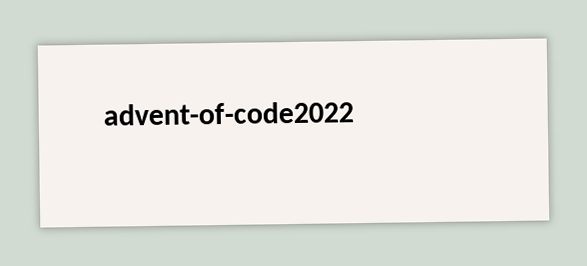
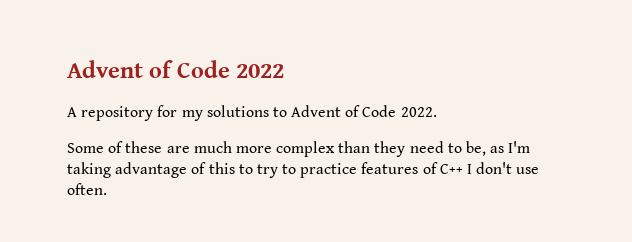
- advent-of-code2022
+ Advent of Code 2022
+ A repository for my solutions to Advent of Code 2022.
+ Some of these are much more complex than they need to be, as I'm taking advantage of this to try to practice features of C++ I don't use often.

